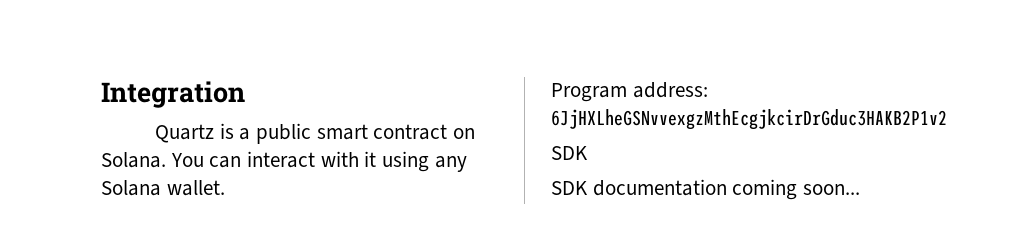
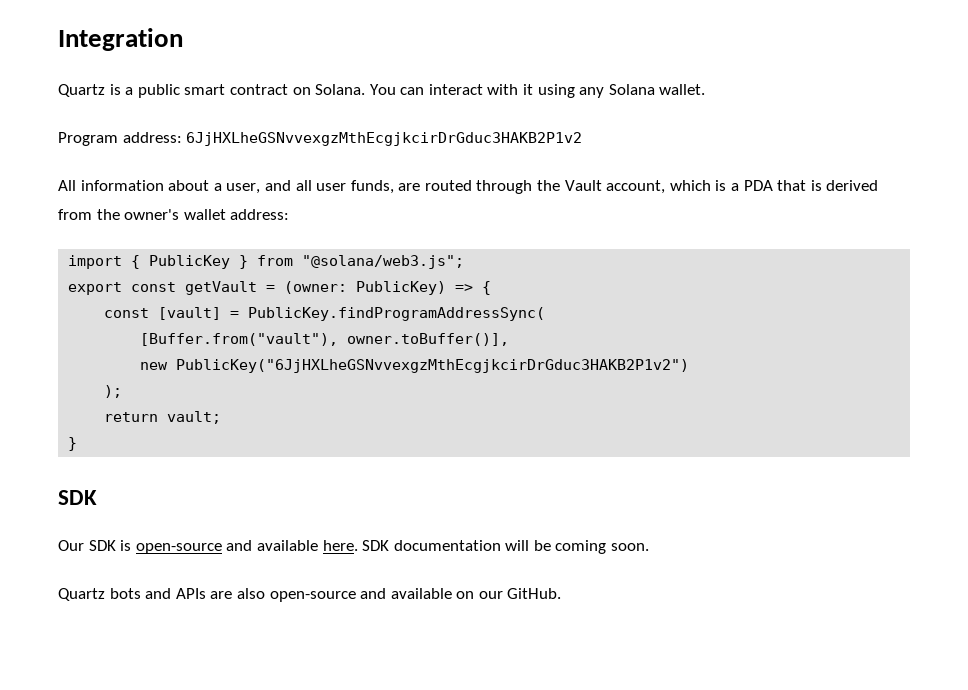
  Program address: 6JjHXLheGSNvvexgzMthEcgjkcirDrGduc3HAKB2P1v2
+ All information about a user, and all user funds, are routed through the Vault account, which is a PDA that is derived from the owner's wallet address:
+ import { PublicKey } from "@solana/web3.js";
+ export const getVault = (owner: PublicKey) => {
+ const [vault] = PublicKey.findProgramAddressSync(
+ [Buffer.from("vault"), owner.toBuffer()],
+ new PublicKey("6JjHXLheGSNvvexgzMthEcgjkcirDrGduc3HAKB2P1v2")
+ );
+ return vault;
+ }
  SDK
- SDK documentation coming soon...
+ Our SDK is open-source and available here. SDK documentation will be coming soon.
+ Quartz bots and APIs are also open-source and available on our GitHub.

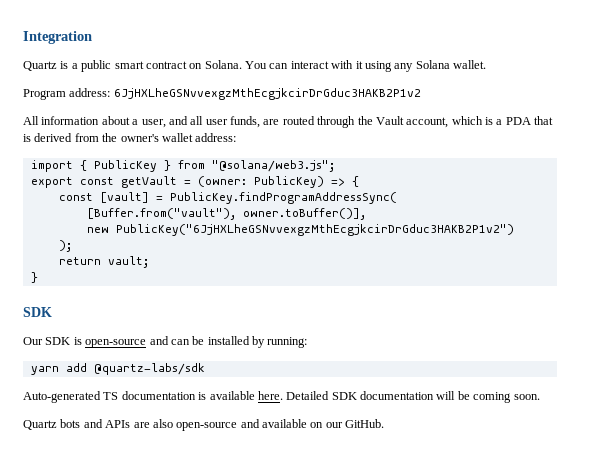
- Our SDK is open-source and available here.
+ Our SDK is open-source and can be installed by running:
+ yarn add @quartz-labs/sdk
+ Auto-generated TS documentation is available here.
- SDK documentation will be coming soon.
+ Detailed SDK documentation will be coming soon.

